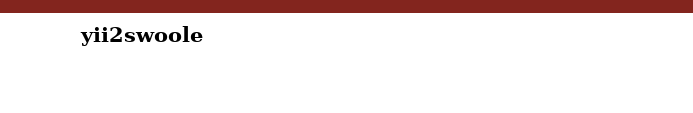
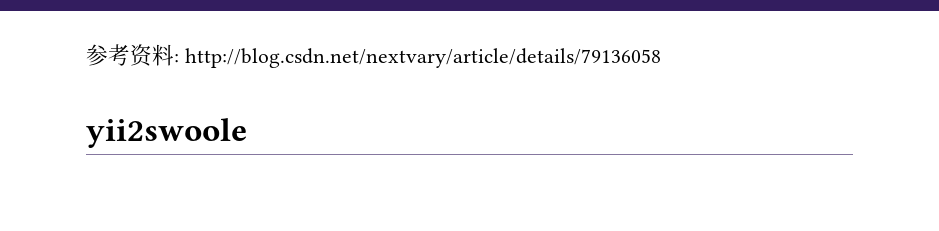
+ 参考资料: http://blog.csdn.net/nextvary/article/details/79136058

